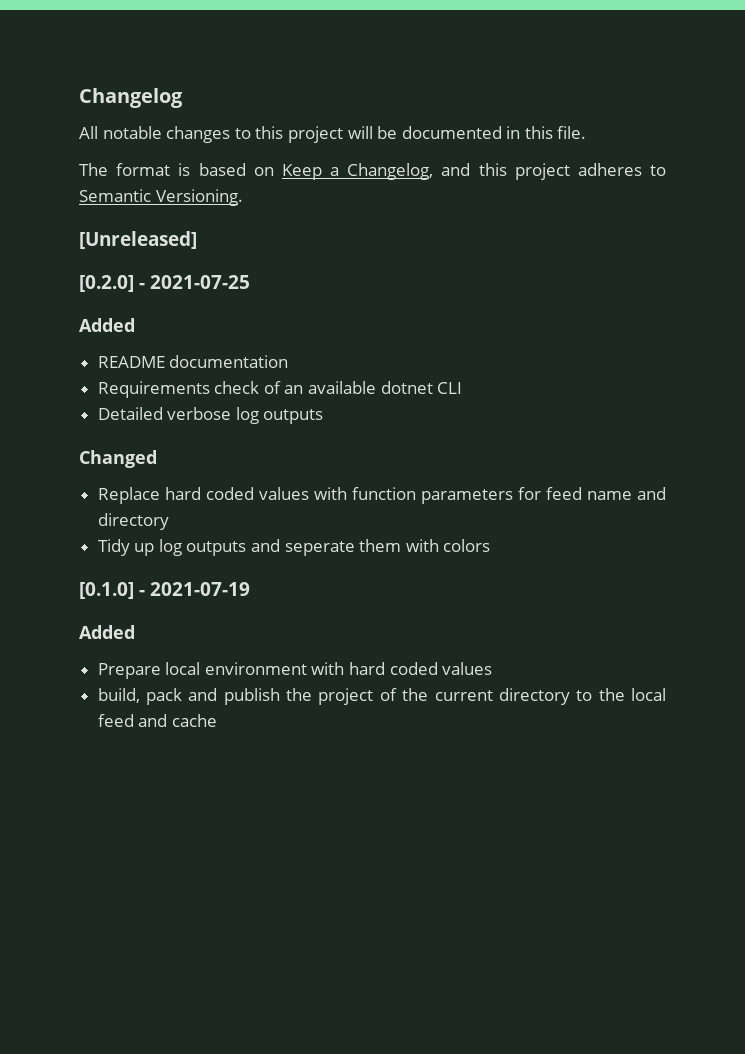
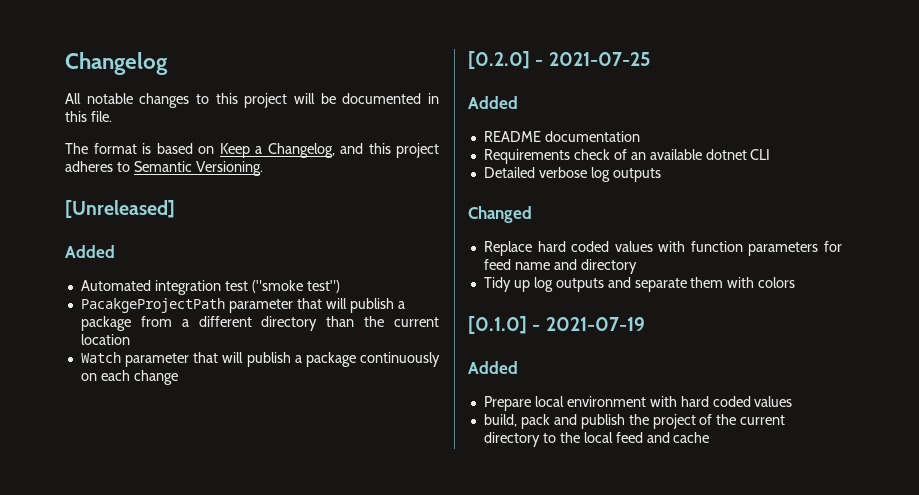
  [Unreleased]
+ Added
+ Automated integration test ("smoke test")
+ PacakgeProjectPath parameter that will publish a package from a different directory than the current location
+ Watch parameter that will publish a package continuously on each change
- Tidy up log outputs and seperate them with colors
+ Tidy up log outputs and separate them with colors

